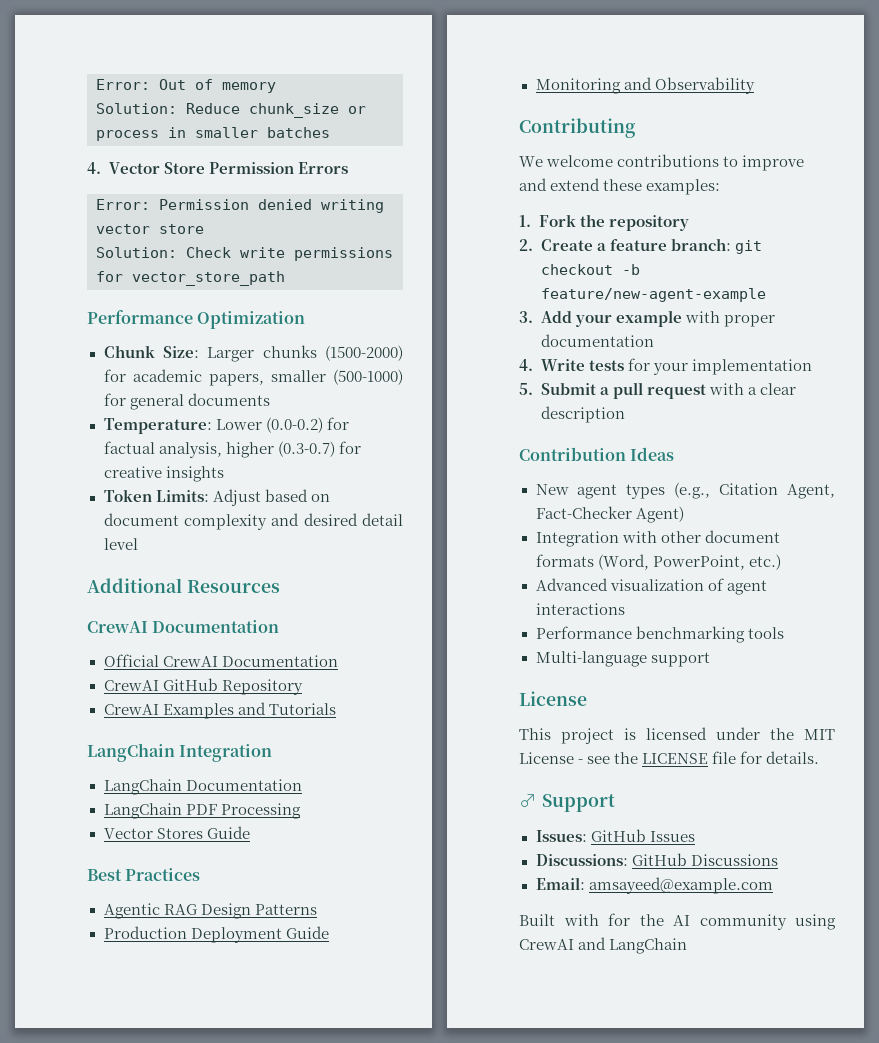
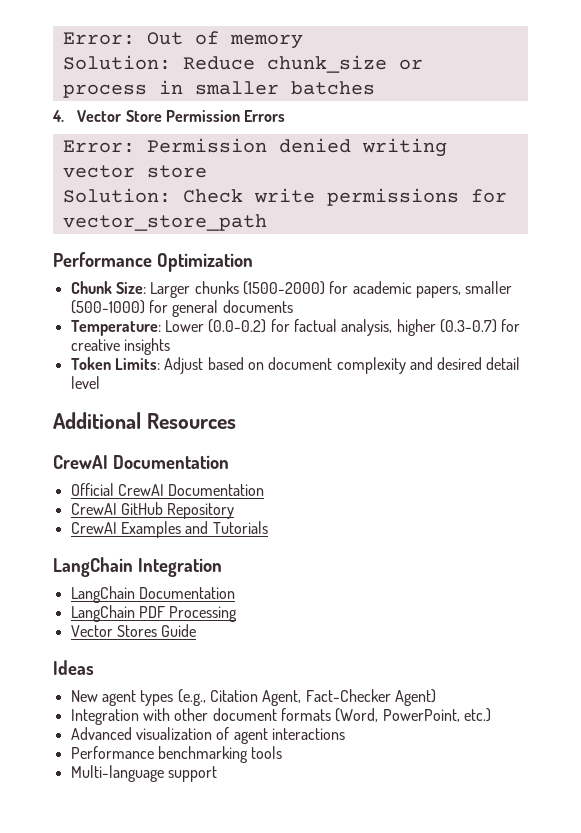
- Best Practices
- Agentic RAG Design Patterns
- Production Deployment Guide
- Monitoring and Observability
- Contributing
- We welcome contributions to improve and extend these examples:
- 1. Fork the repository
- 2. Create a feature branch: git checkout -b feature/new-agent-example
- 3. Add your example with proper documentation
- 4. Write tests for your implementation
- 5. Submit a pull request with a clear description
- Contribution Ideas
+ Ideas
  Multi-language support
- License
- This project is licensed under the MIT License - see the LICENSE file for details.
- ♂ Support
- Issues: GitHub Issues
- Discussions: GitHub Discussions
- Email: amsayeed@example.com
- Built with for the AI community using CrewAI and LangChain

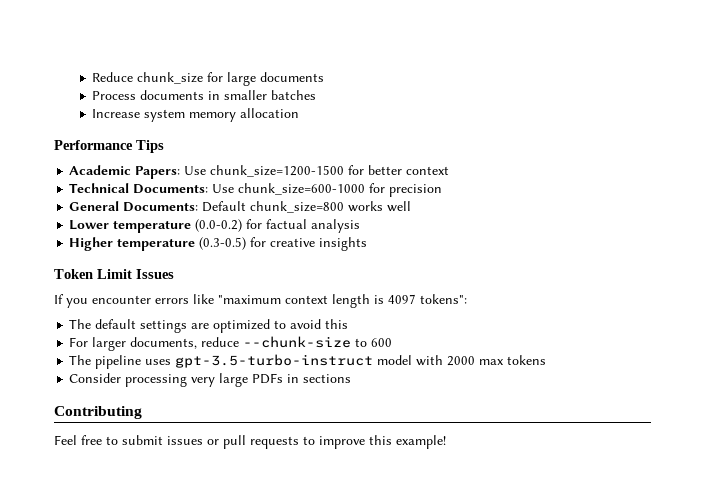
- Error: Out of memory
- Solution: Reduce chunk_size or process in smaller batches
- 4. Vector Store Permission Errors
- Error: Permission denied writing vector store
- Solution: Check write permissions for vector_store_path
- Performance Optimization
- Chunk Size: Larger chunks (1500-2000) for academic papers, smaller (500-1000) for general documents
- Temperature: Lower (0.0-0.2) for factual analysis, higher (0.3-0.7) for creative insights
- Token Limits: Adjust based on document complexity and desired detail level
- Additional Resources
- CrewAI Documentation
- Official CrewAI Documentation
- CrewAI GitHub Repository
- CrewAI Examples and Tutorials
- LangChain Integration
- LangChain Documentation
- LangChain PDF Processing
- Vector Stores Guide
- Ideas
- New agent types (e.g., Citation Agent, Fact-Checker Agent)
- Integration with other document formats (Word, PowerPoint, etc.)
- Advanced visualization of agent interactions
- Performance benchmarking tools
- Multi-language support
+ Reduce chunk_size for large documents
+ Process documents in smaller batches
+ Increase system memory allocation
+ Performance Tips
+ Academic Papers: Use chunk_size=1200-1500 for better context
+ Technical Documents: Use chunk_size=600-1000 for precision
+ General Documents: Default chunk_size=800 works well
+ Lower temperature (0.0-0.2) for factual analysis
+ Higher temperature (0.3-0.5) for creative insights
+ Token Limit Issues
+ If you encounter errors like "maximum context length is 4097 tokens":
+ The default settings are optimized to avoid this
+ For larger documents, reduce --chunk-size to 600
+ The pipeline uses gpt-3.5-turbo-instruct model with 2000 max tokens
+ Consider processing very large PDFs in sections
+ Contributing
+ Feel free to submit issues or pull requests to improve this example!

